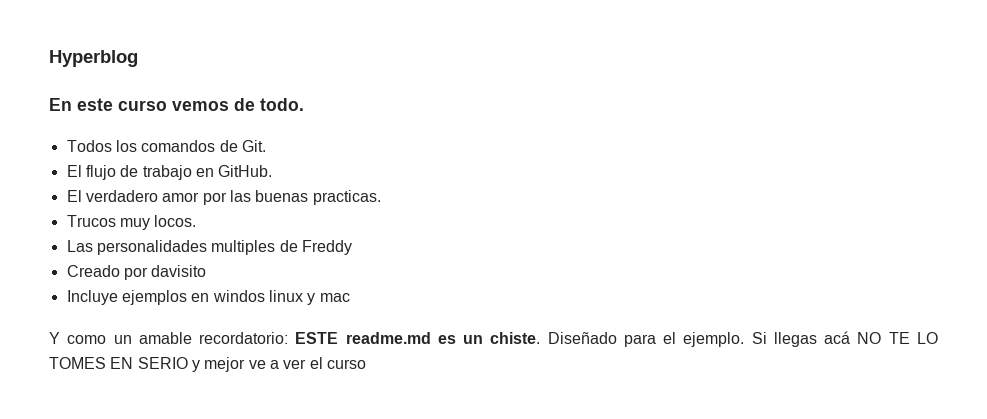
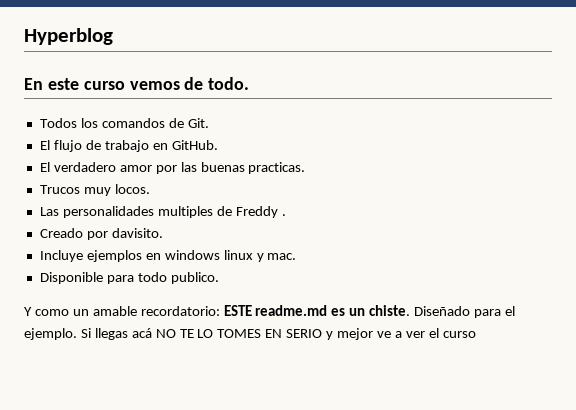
- Las personalidades multiples de Freddy
+ Las personalidades multiples de Freddy .
- Creado por davisito
+ Creado por davisito.
- Incluye ejemplos en windos linux y mac
+ Incluye ejemplos en windows linux y mac.
+ Disponible para todo publico.

